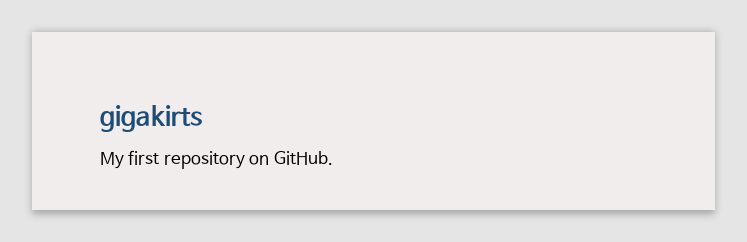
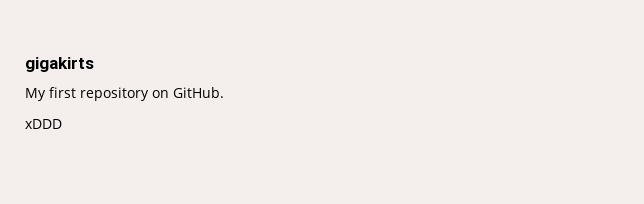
+ xDDD

